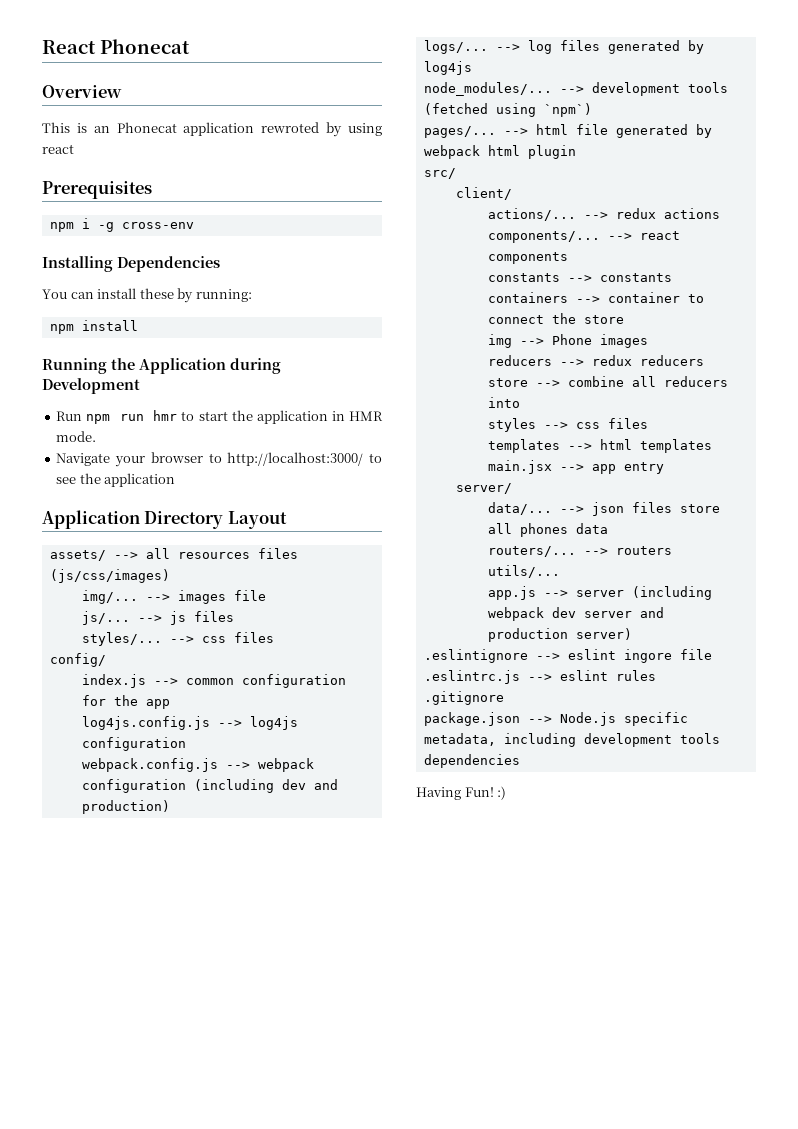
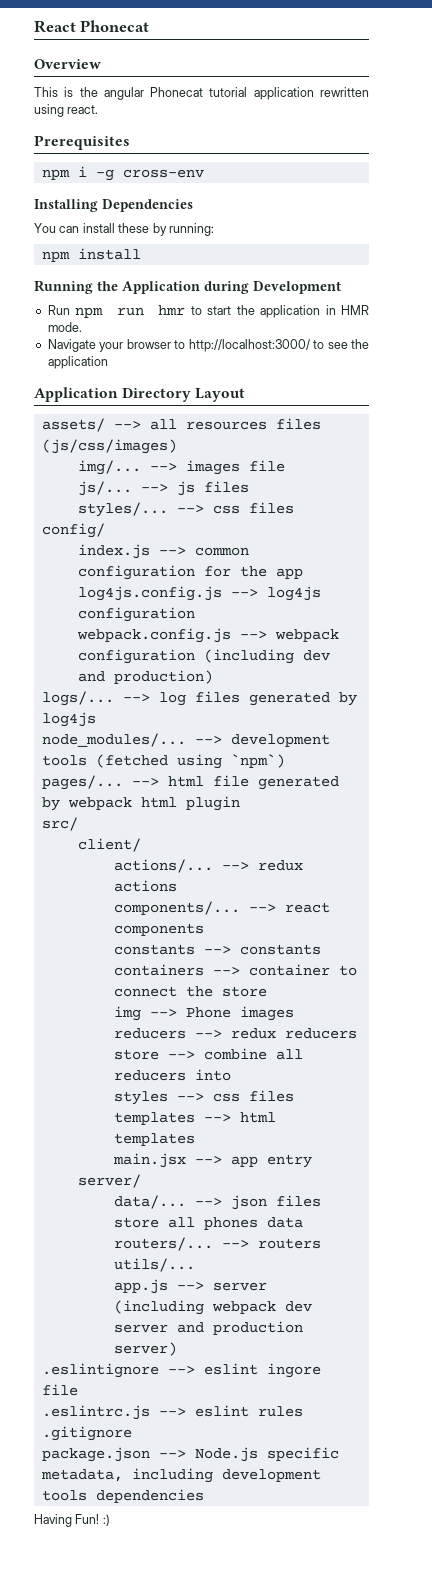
- This is an Phonecat application rewroted by using react
+ This is the angular Phonecat tutorial application rewritten using react.

